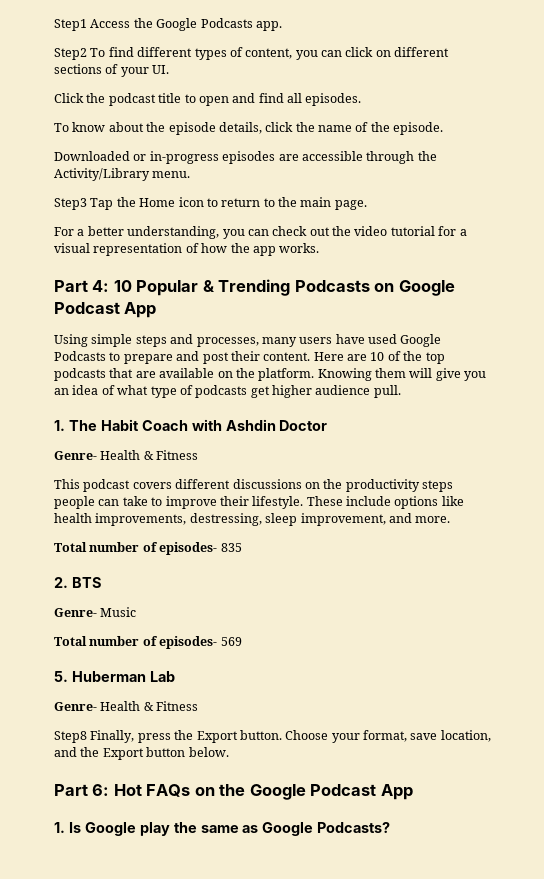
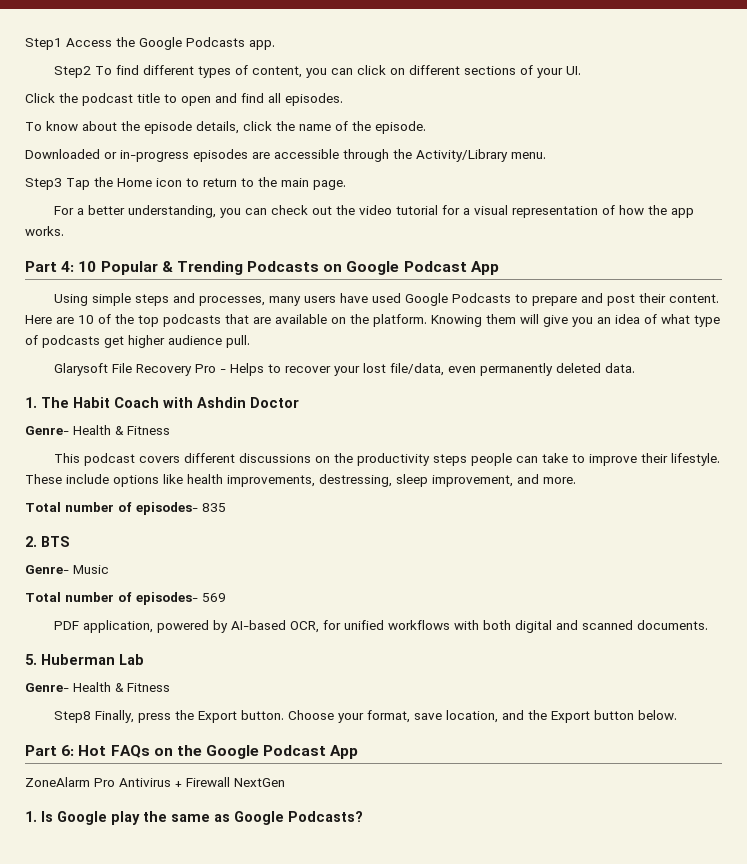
+ Glarysoft File Recovery Pro - Helps to recover your lost file/data, even permanently deleted data.
+ PDF application, powered by AI-based OCR, for unified workflows with both digital and scanned documents.
+ ZoneAlarm Pro Antivirus + Firewall NextGen

